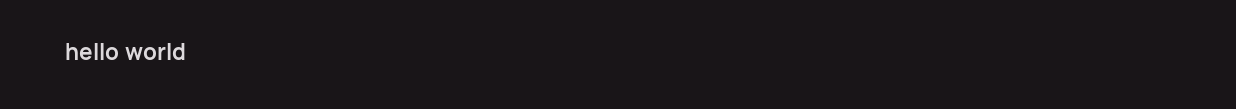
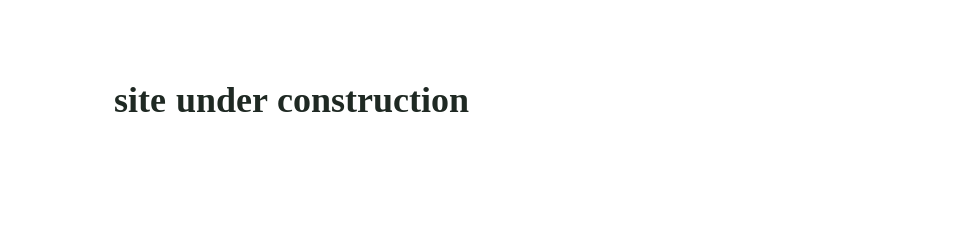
- hello world
+ site under construction

